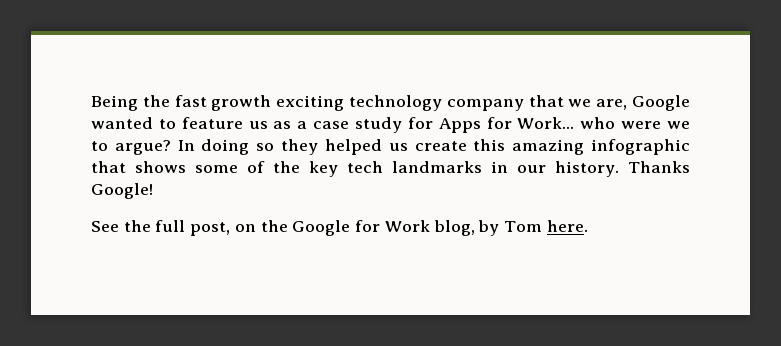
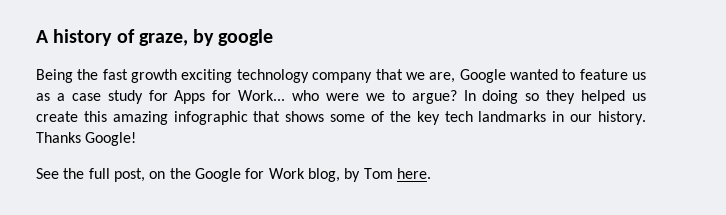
+ A history of graze, by google

